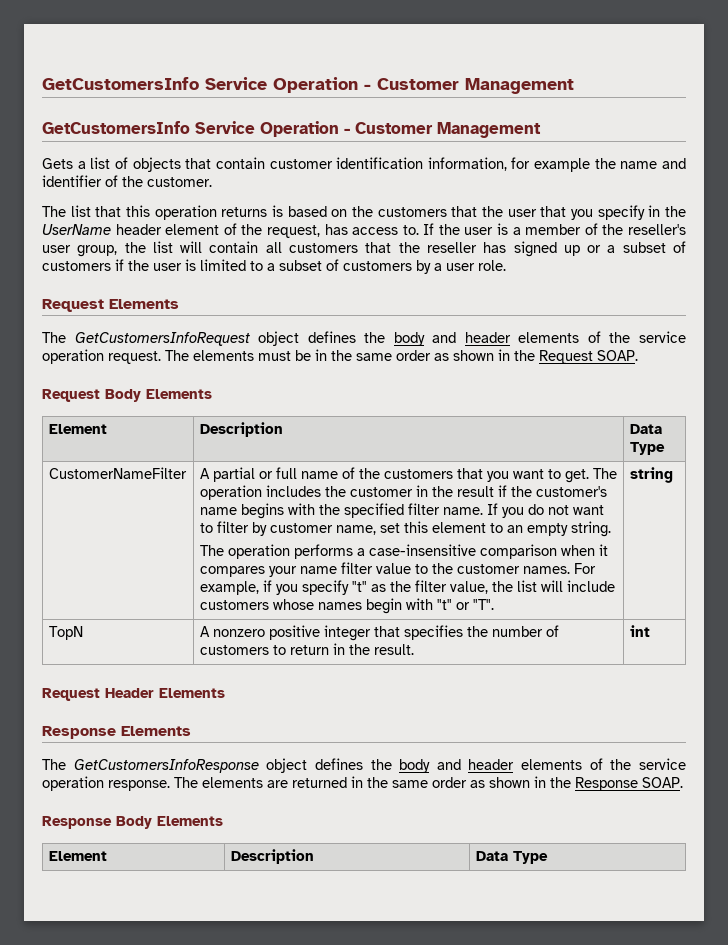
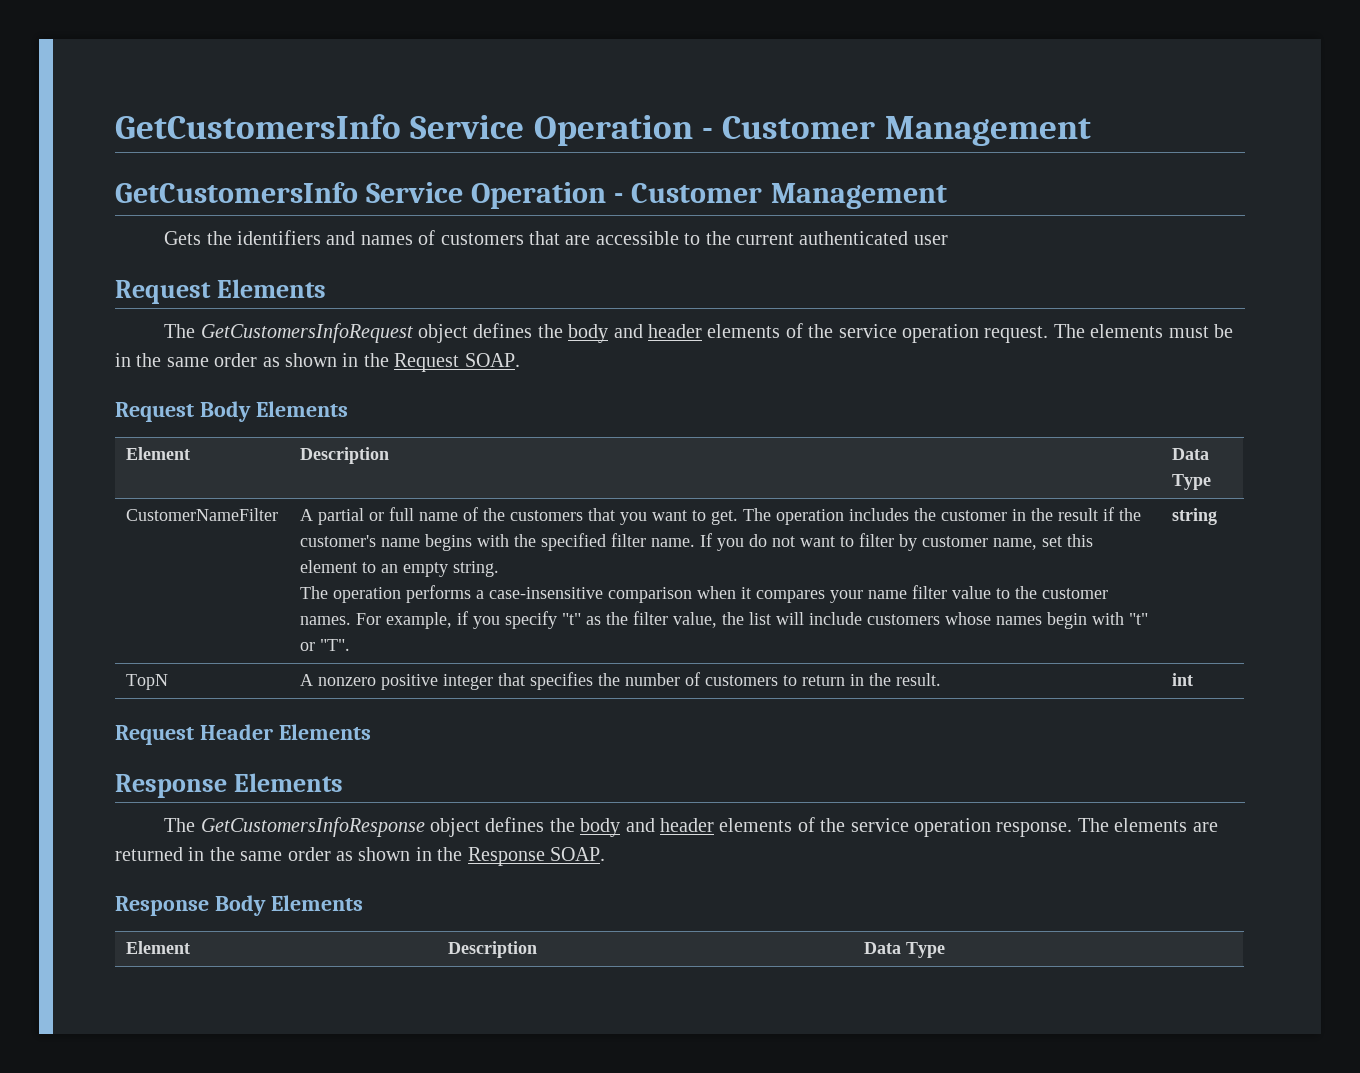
- Gets a list of objects that contain customer identification information, for example the name and identifier of the customer.
- The list that this operation returns is based on the customers that the user that you specify in the UserName header element of the request, has access to. If the user is a member of the reseller's user group, the list will contain all customers that the reseller has signed up or a subset of customers if the user is limited to a subset of customers by a user role.
+ Gets the identifiers and names of customers that are accessible to the current authenticated user

